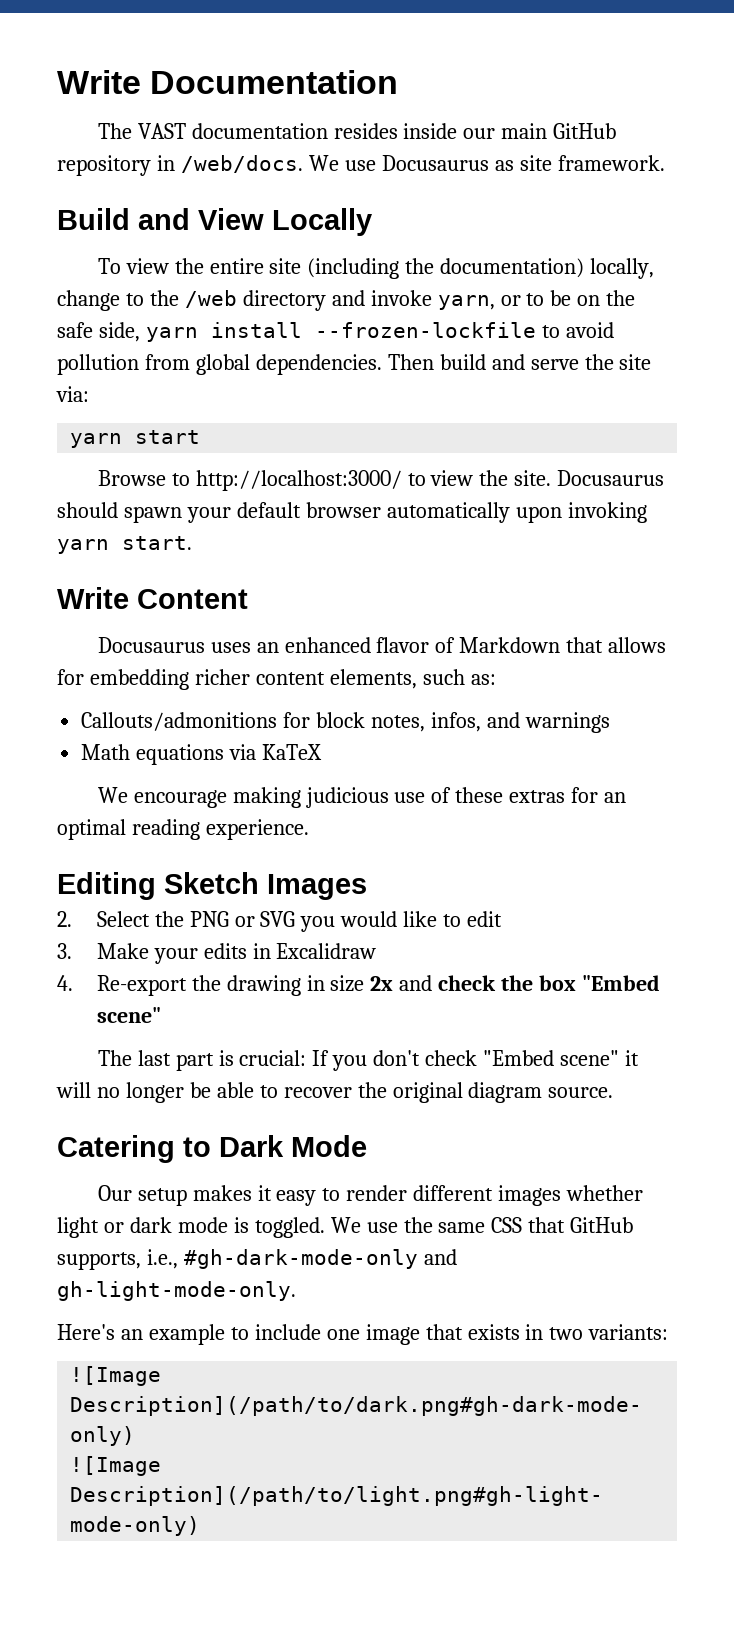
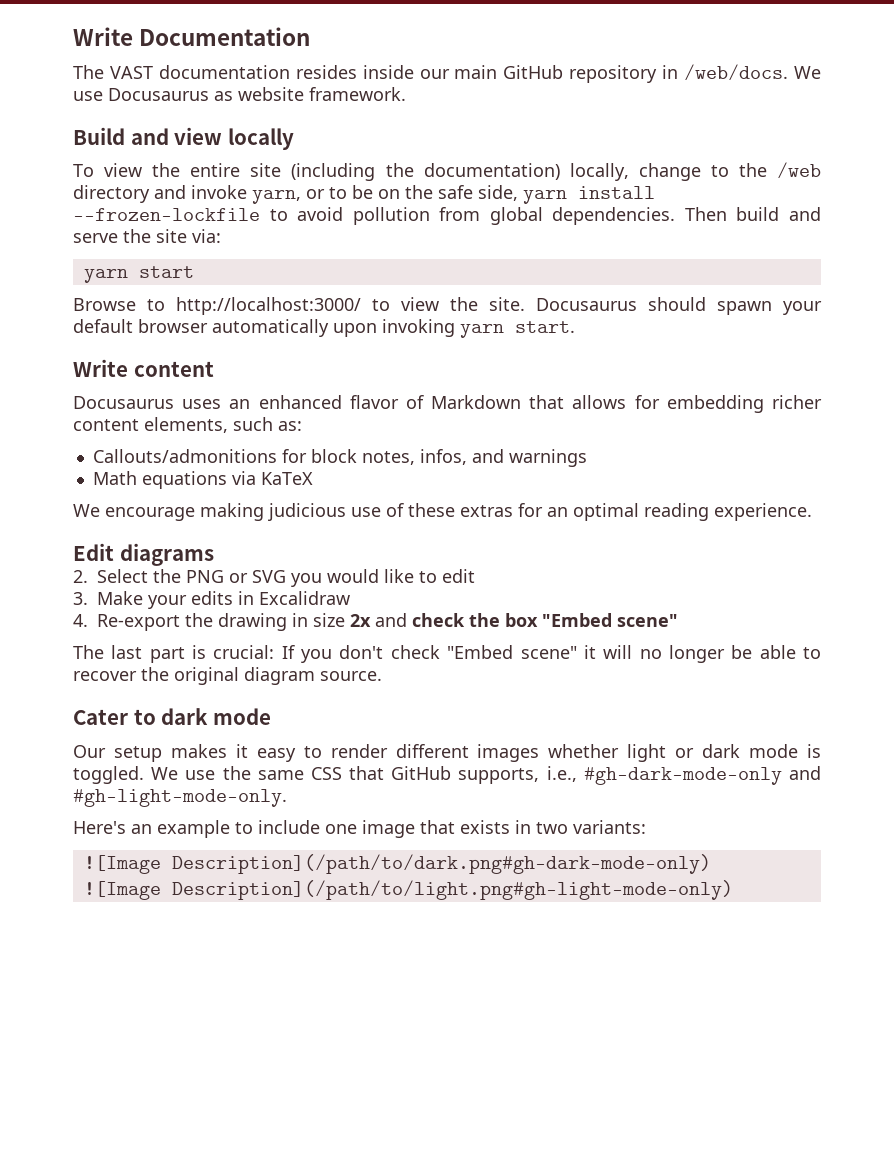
- We use Docusaurus as site framework.
+ We use Docusaurus as website framework.
- Build and View Locally
+ Build and view locally
- Write Content
+ Write content
- Editing Sketch Images
+ Edit diagrams
- Catering to Dark Mode
+ Cater to dark mode
- We use the same CSS that GitHub supports, i.e., #gh-dark-mode-only and gh-light-mode-only.
+ We use the same CSS that GitHub supports, i.e., #gh-dark-mode-only and #gh-light-mode-only.

